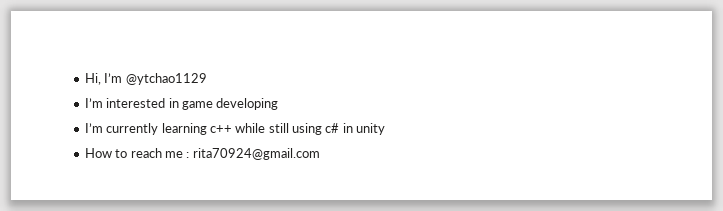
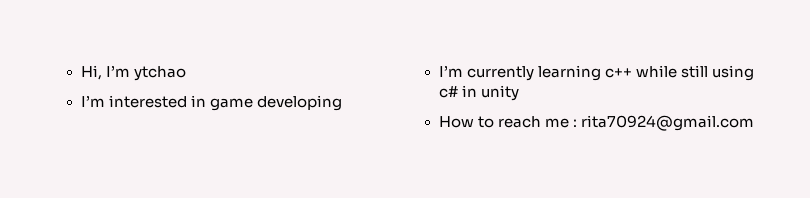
- Hi, I’m @ytchao1129
+ Hi, I’m ytchao

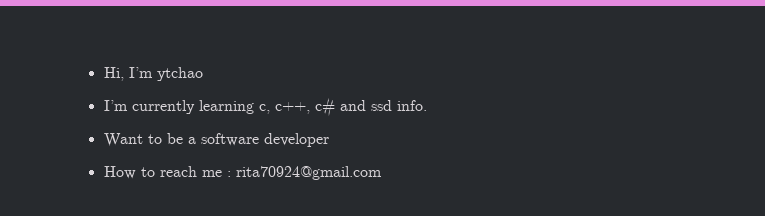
- I’m interested in game developing
- I’m currently learning c++ while still using c# in unity
+ I’m currently learning c, c++, c# and ssd info.
+ Want to be a software developer

